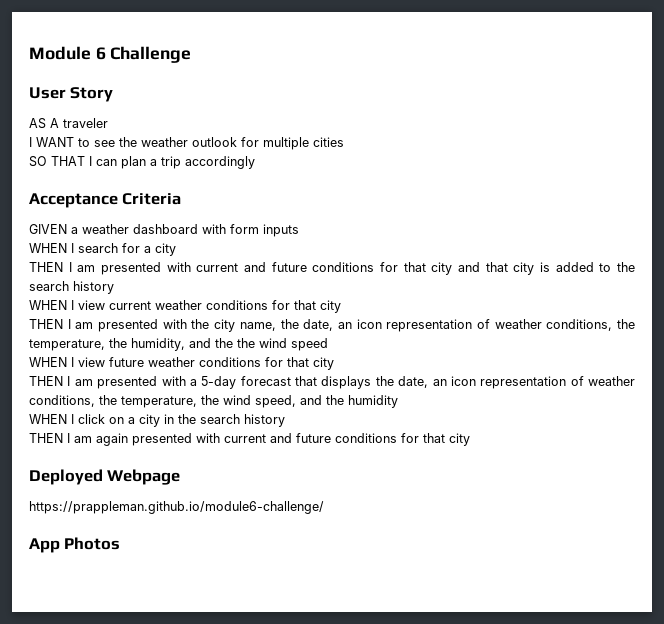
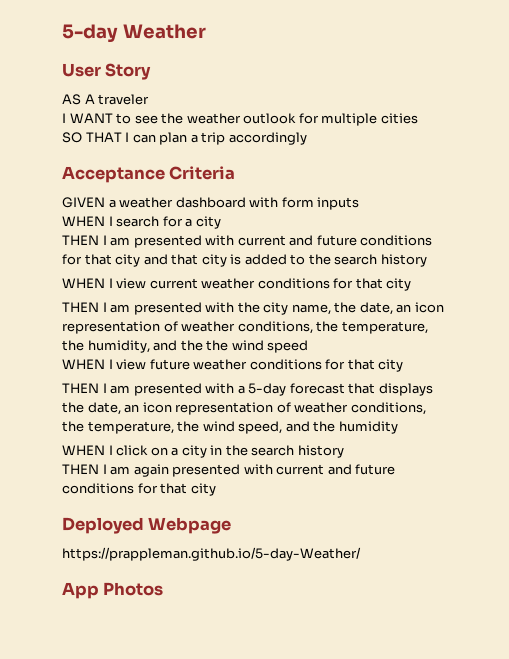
- Module 6 Challenge
+ 5-day Weather
- https://prappleman.github.io/module6-challenge/
+ https://prappleman.github.io/5-day-Weather/

